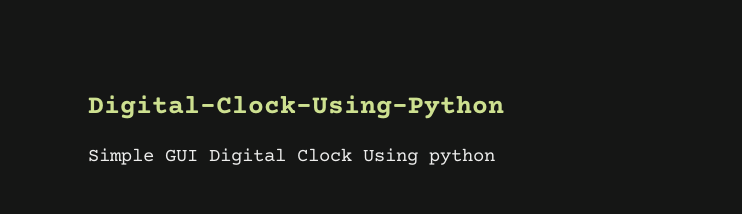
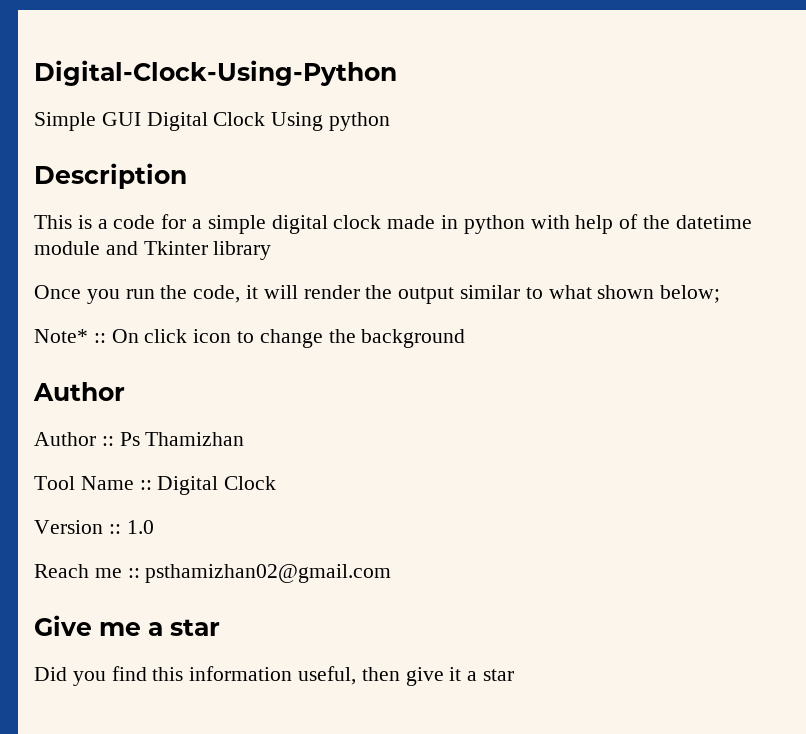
+ Description
+ This is a code for a simple digital clock made in python with help of the datetime module and Tkinter library
+ Once you run the code, it will render the output similar to what shown below;
+ Note* :: On click icon to change the background
+ Author
+ Author :: Ps Thamizhan
+ Tool Name :: Digital Clock
+ Version :: 1.0
+ Reach me :: psthamizhan02@gmail.com
+ Give me a star
+ Did you find this information useful, then give it a star

